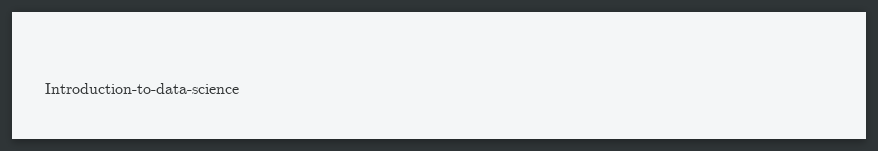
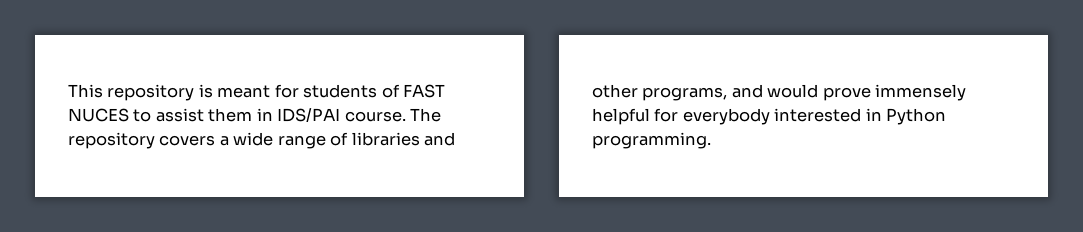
- Introduction-to-data-science
+ This repository is meant for students of FAST NUCES to assist them in IDS/PAI course. The repository covers a wide range of libraries and other programs, and would prove immensely helpful for everybody interested in Python programming.

